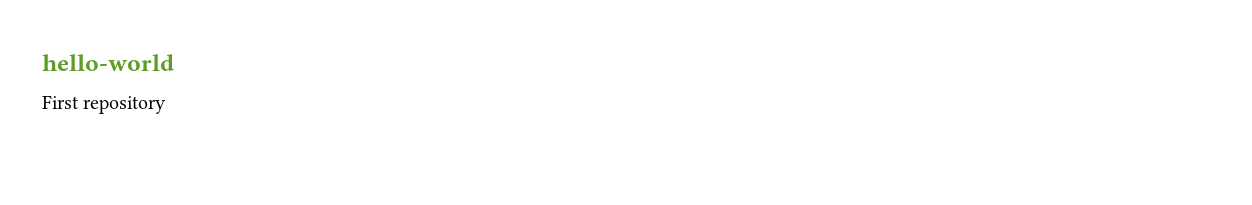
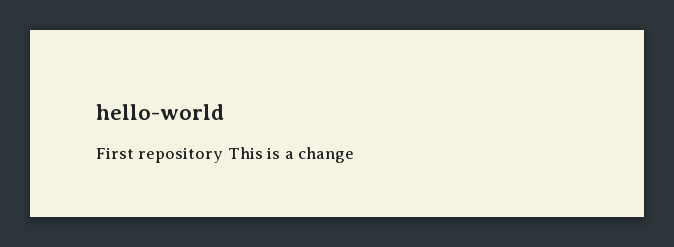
- First repository
+ First repository This is a change

